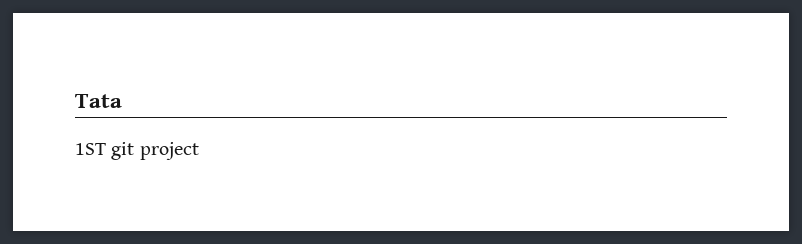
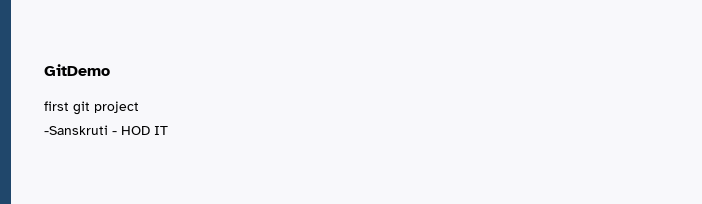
- Tata
- 1ST git project
+ GitDemo
+ first git project
+ -Sanskruti - HOD IT

